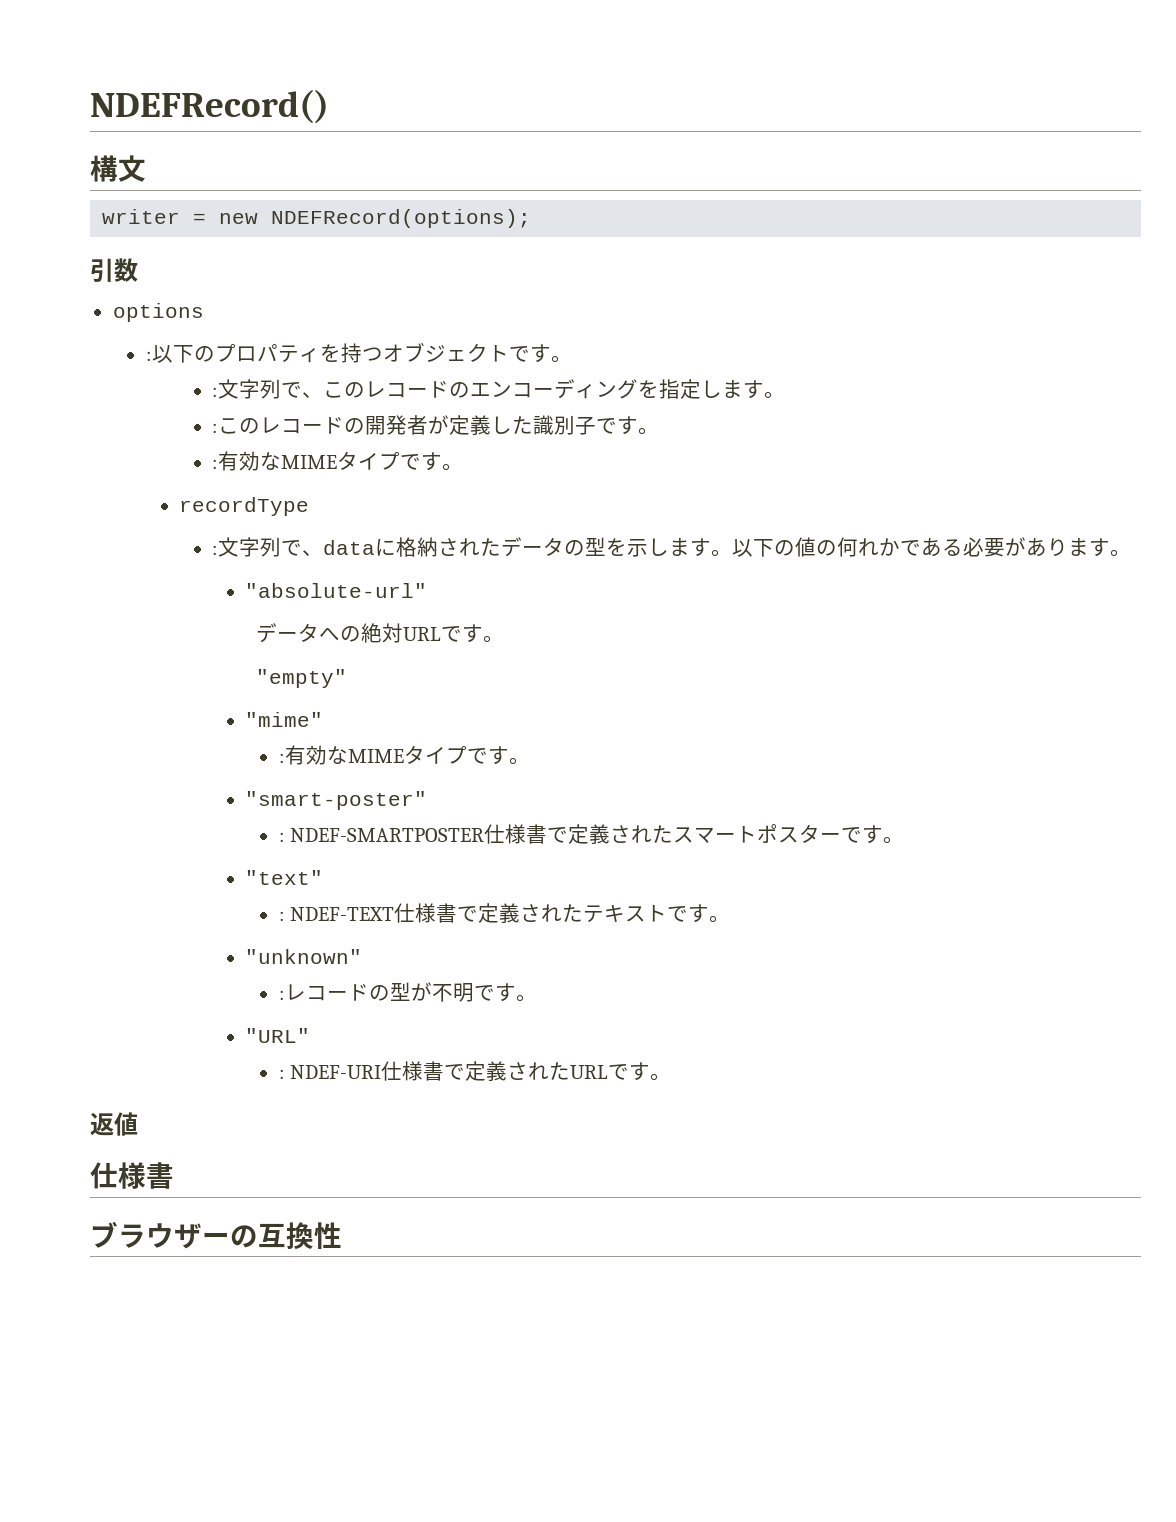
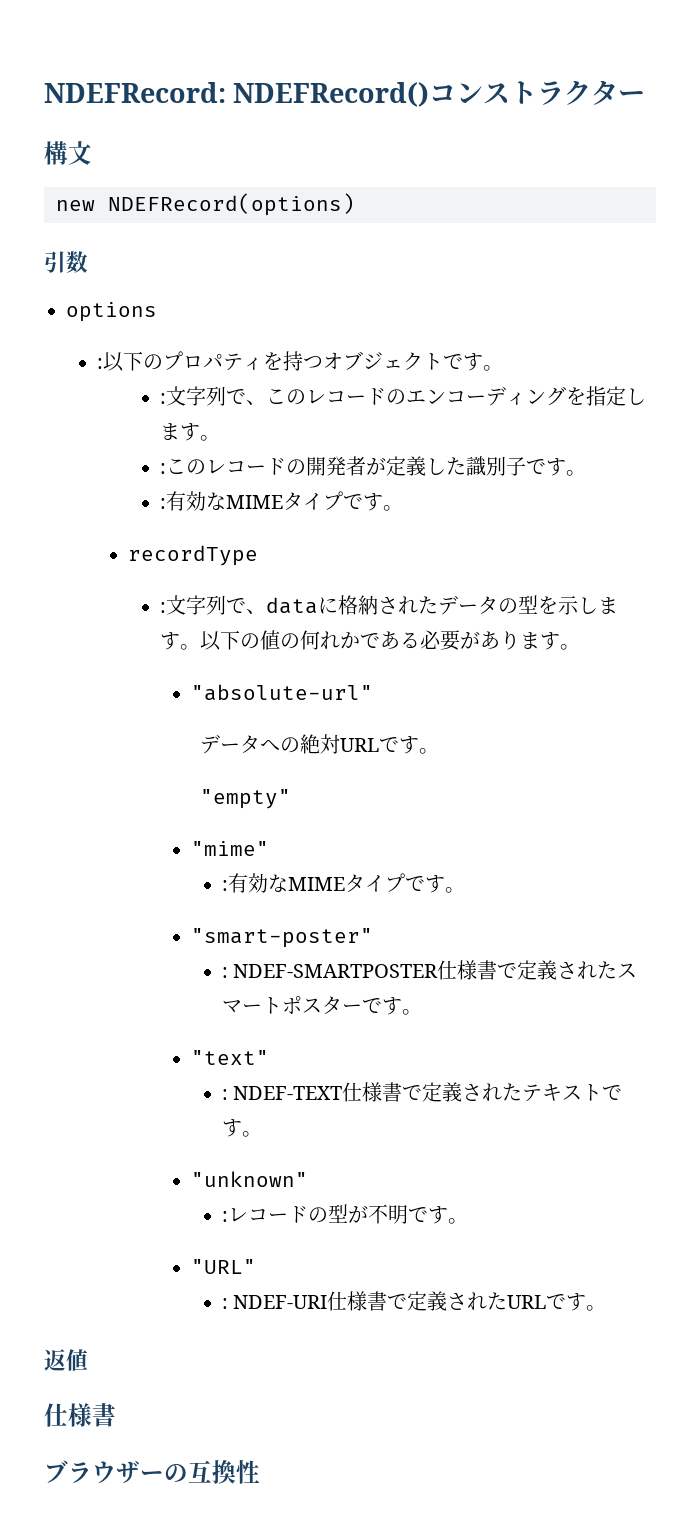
- NDEFRecord()
+ NDEFRecord: NDEFRecord()コンストラクター
  構文
- writer = new NDEFRecord(options);
+ new NDEFRecord(options)

